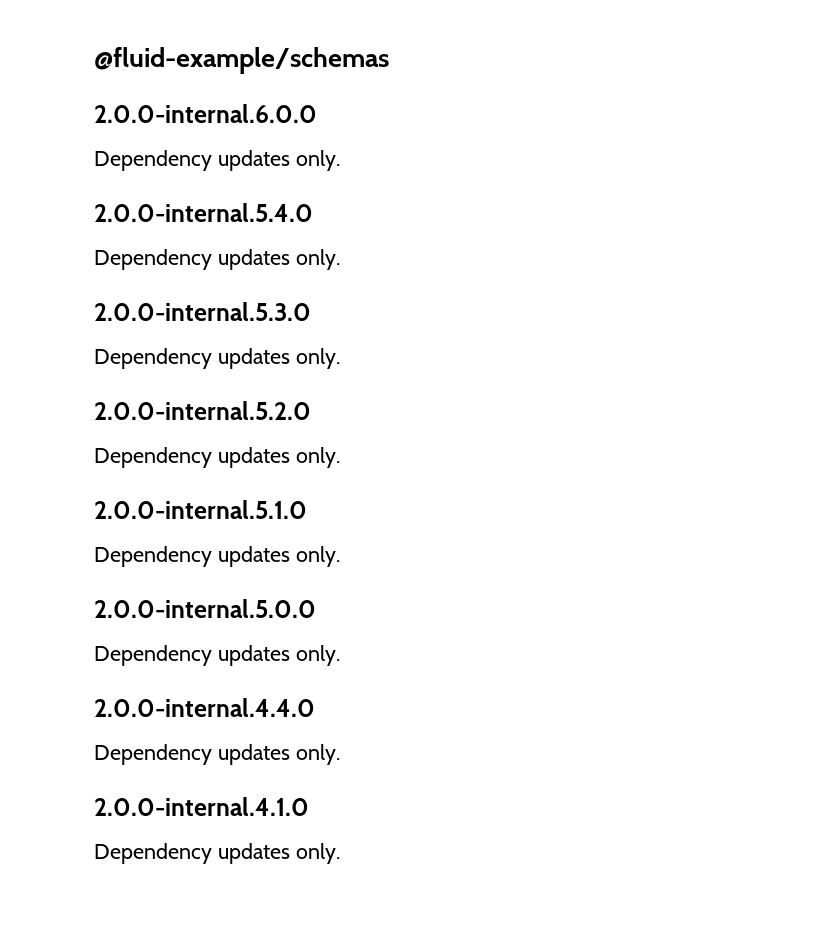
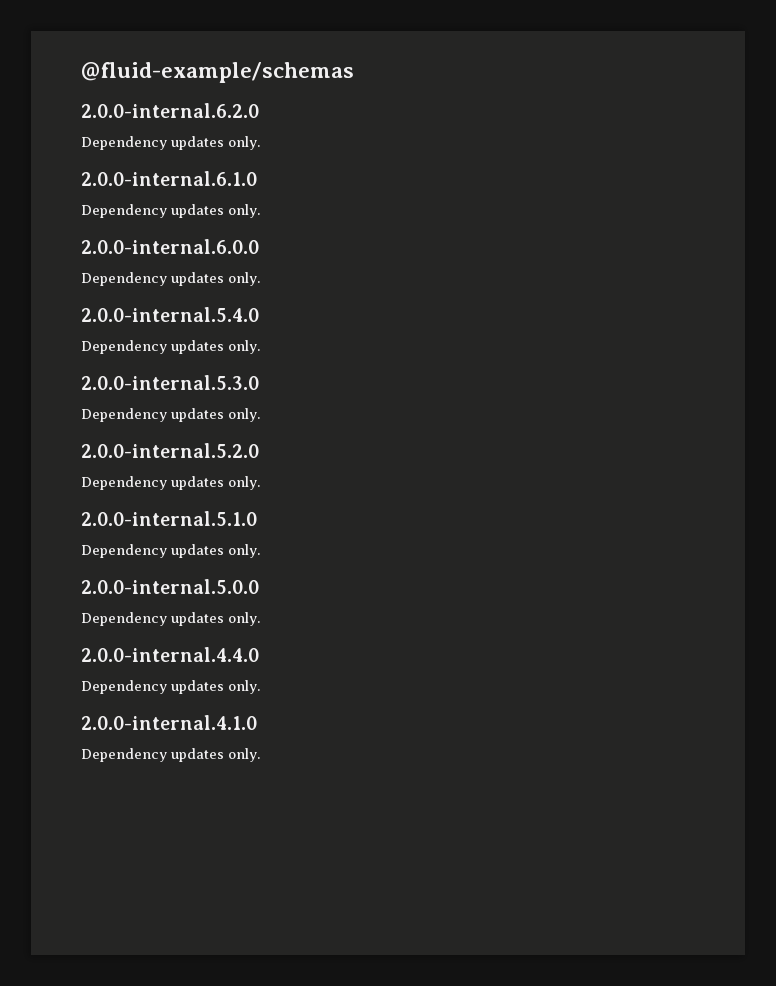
+ 2.0.0-internal.6.2.0
+ Dependency updates only.
+ 2.0.0-internal.6.1.0
+ Dependency updates only.

